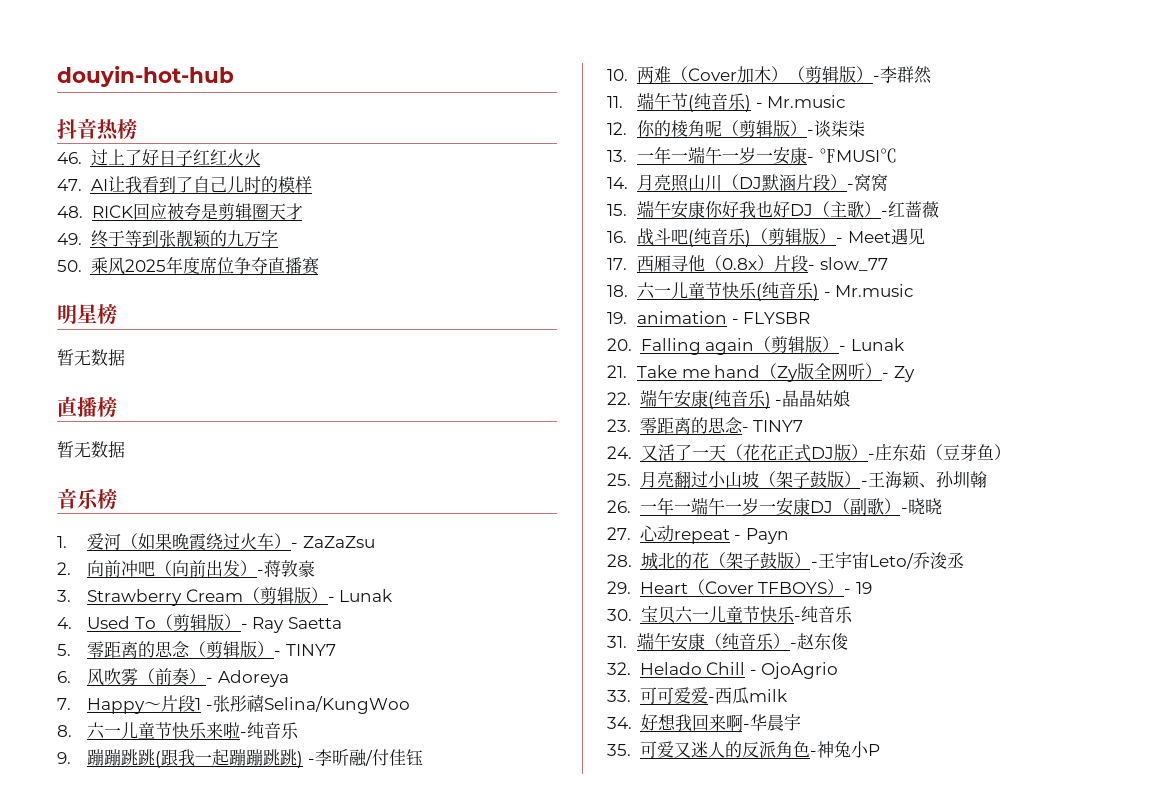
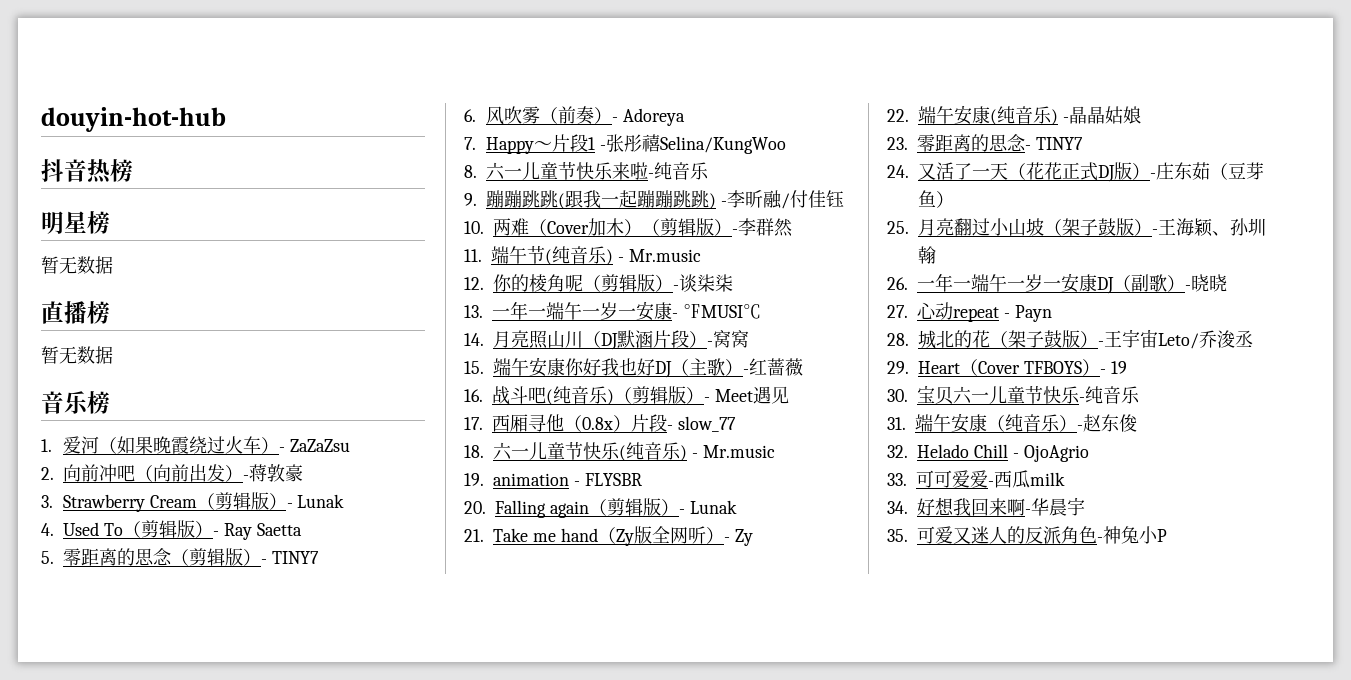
- 46.过上了好日子红红火火
- 47. AI让我看到了自己儿时的模样
- 48. RICK回应被夸是剪辑圈天才
- 49.终于等到张靓颖的九万字
- 50.乘风2025年度席位争夺直播赛

